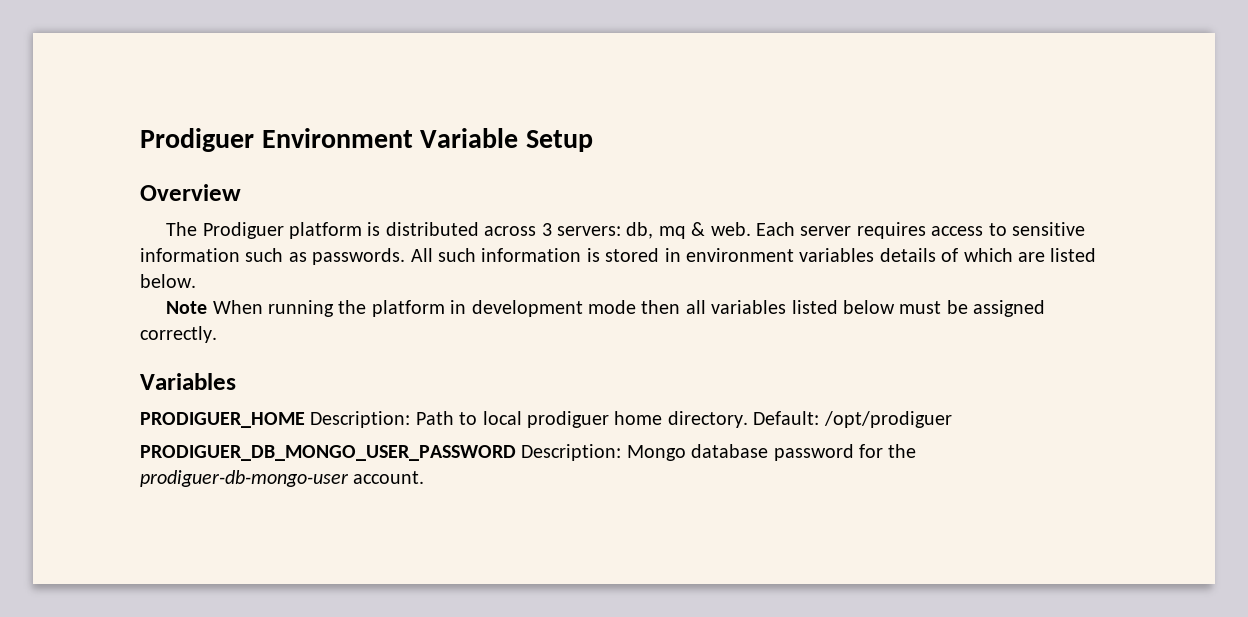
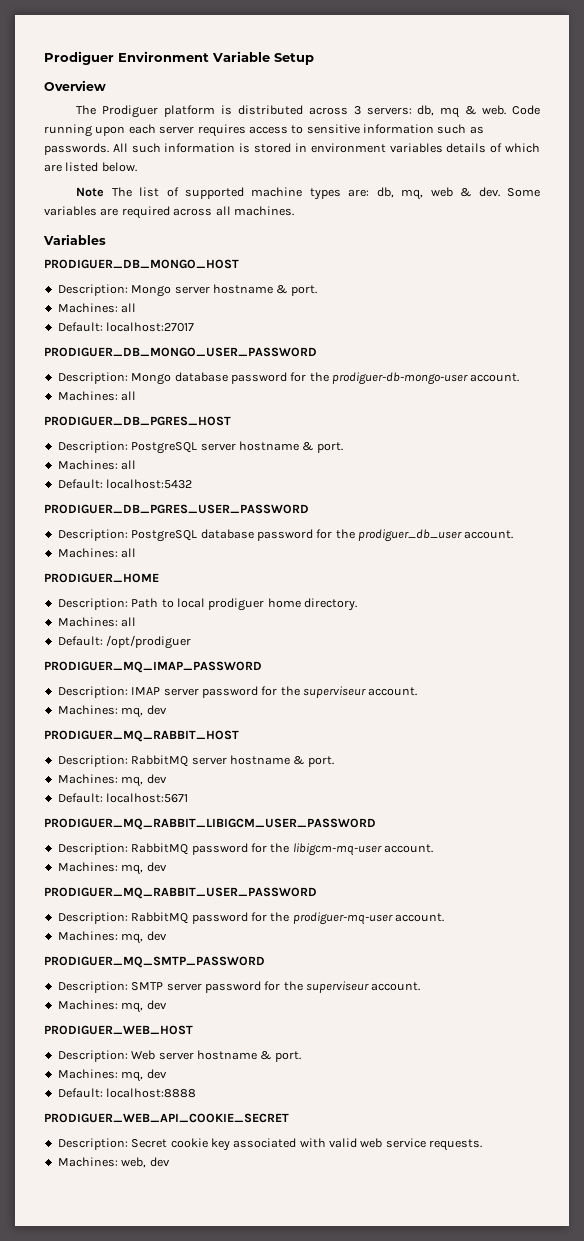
- Each server requires access to sensitive information such as passwords.
+ Code running upon each server requires access to sensitive information such as passwords.
- Note When running the platform in development mode then all variables listed below must be assigned correctly.
+ Note The list of supported machine types are: db, mq, web & dev. Some variables are required across all machines.
  Variables
- PRODIGUER_HOME Description: Path to local prodiguer home directory. Default: /opt/prodiguer
+ PRODIGUER_DB_MONGO_HOST
+ Description: Mongo server hostname & port.
+ Machines: all
+ Default: localhost:27017
- PRODIGUER_DB_MONGO_USER_PASSWORD Description: Mongo database password for the prodiguer-db-mongo-user account.
+ PRODIGUER_DB_MONGO_USER_PASSWORD
+ Description: Mongo database password for the prodiguer-db-mongo-user account.
+ Machines: all
+ PRODIGUER_DB_PGRES_HOST
+ Description: PostgreSQL server hostname & port.
+ Machines: all
+ Default: localhost:5432
+ PRODIGUER_DB_PGRES_USER_PASSWORD
+ Description: PostgreSQL database password for the prodiguer_db_user account.
+ Machines: all
+ PRODIGUER_HOME
+ Description: Path to local prodiguer home directory.
+ Machines: all
+ Default: /opt/prodiguer
+ PRODIGUER_MQ_IMAP_PASSWORD
+ Description: IMAP server password for the superviseur account.
+ Machines: mq, dev
+ PRODIGUER_MQ_RABBIT_HOST
+ Description: RabbitMQ server hostname & port.
+ Machines: mq, dev
+ Default: localhost:5671
+ PRODIGUER_MQ_RABBIT_LIBIGCM_USER_PASSWORD
+ Description: RabbitMQ password for the libigcm-mq-user account.
+ Machines: mq, dev
+ PRODIGUER_MQ_RABBIT_USER_PASSWORD
+ Description: RabbitMQ password for the prodiguer-mq-user account.
+ Machines: mq, dev
+ PRODIGUER_MQ_SMTP_PASSWORD
+ Description: SMTP server password for the superviseur account.
+ Machines: mq, dev
+ PRODIGUER_WEB_HOST
+ Description: Web server hostname & port.
+ Machines: mq, dev
+ Default: localhost:8888
+ PRODIGUER_WEB_API_COOKIE_SECRET
+ Description: Secret cookie key associated with valid web service requests.
+ Machines: web, dev

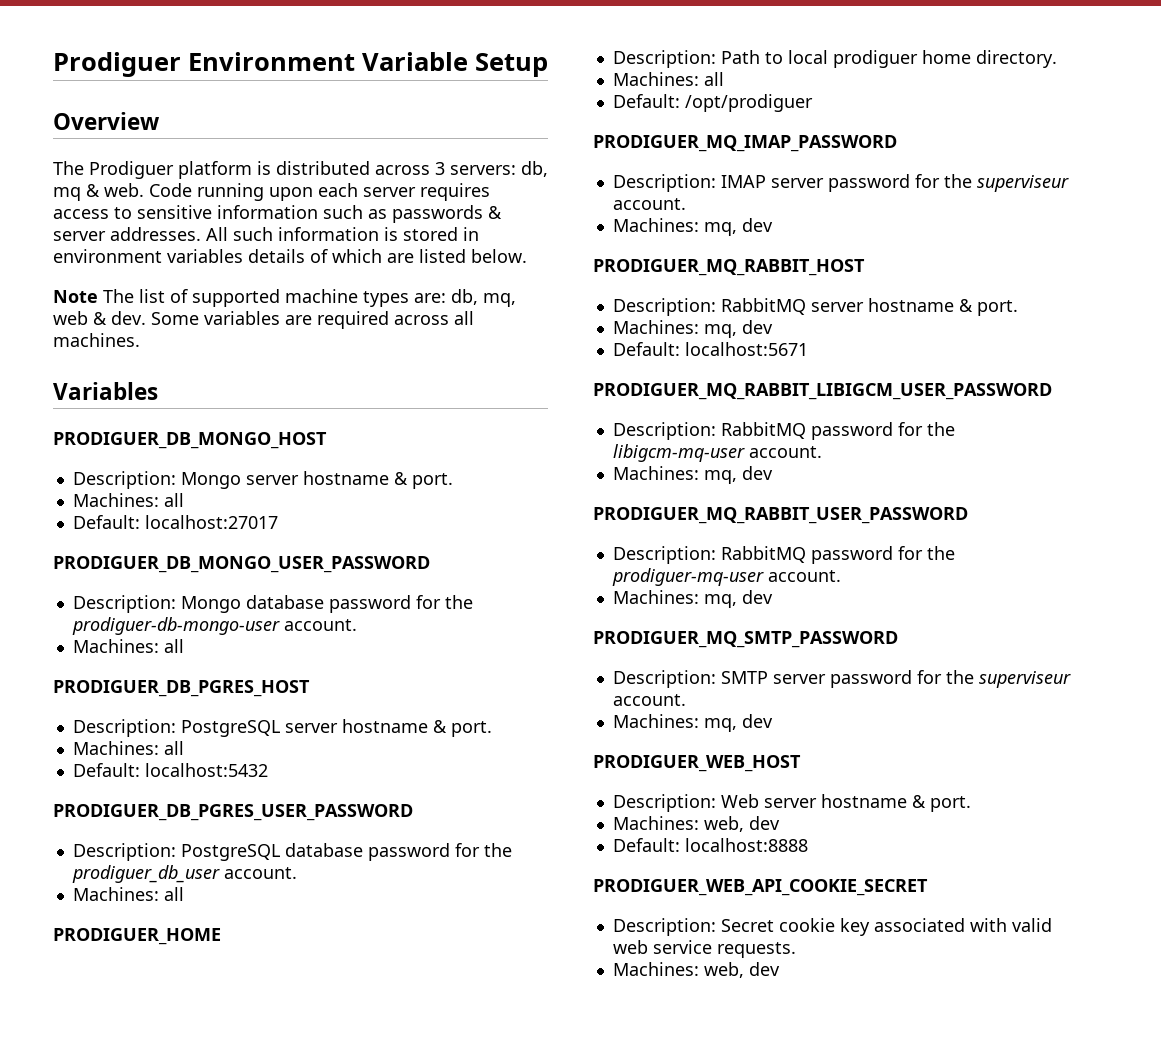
- Code running upon each server requires access to sensitive information such as passwords.
+ Code running upon each server requires access to sensitive information such as passwords & server addresses.
  Description: Web server hostname & port.
- Machines: mq, dev
+ Machines: web, dev

